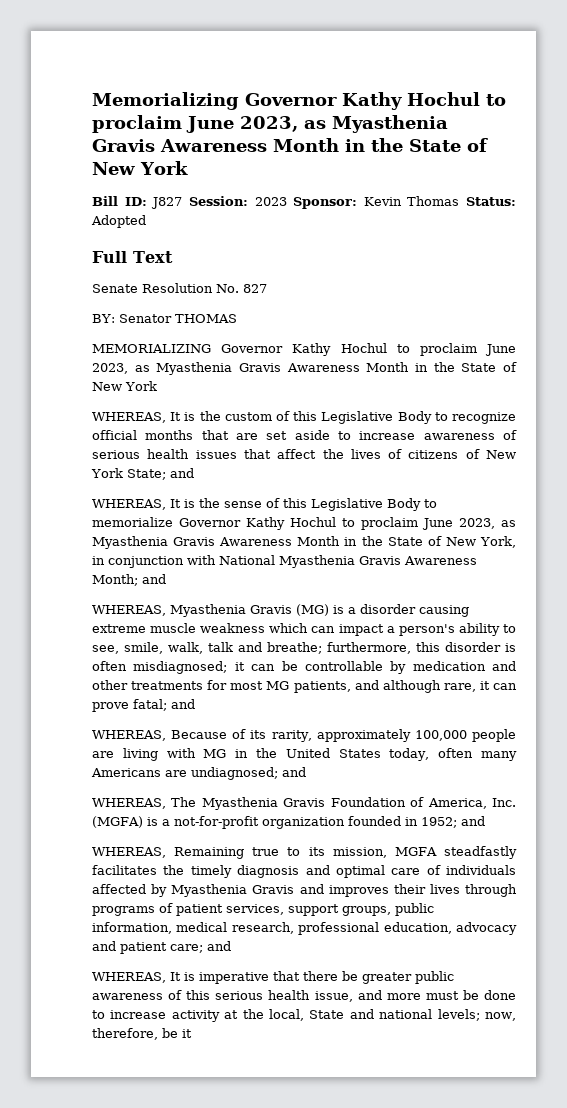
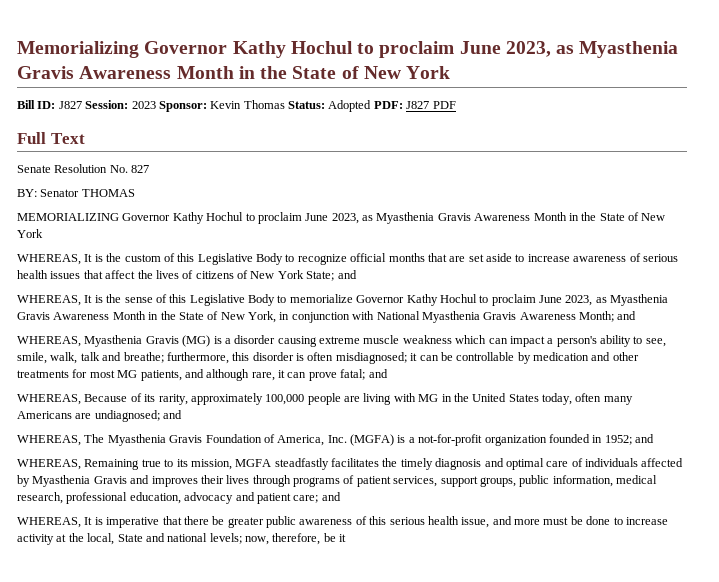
- Bill ID: J827 Session: 2023 Sponsor: Kevin Thomas Status: Adopted
+ Bill ID: J827 Session: 2023 Sponsor: Kevin Thomas Status: Adopted PDF: J827 PDF

